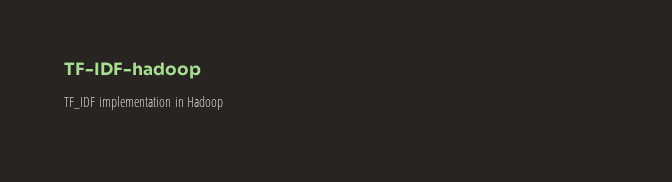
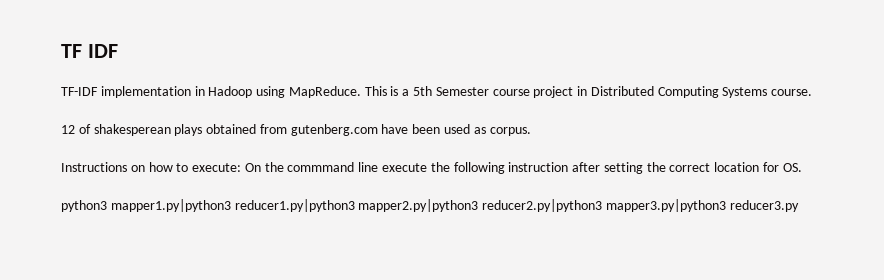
- TF-IDF-hadoop
- TF_IDF implementation in Hadoop
+ TF IDF
+ TF-IDF implementation in Hadoop using MapReduce. This is a 5th Semester course project in Distributed Computing Systems course.
+ 12 of shakesperean plays obtained from gutenberg.com have been used as corpus.
+ Instructions on how to execute: On the commmand line execute the following instruction after setting the correct location for OS.
+ python3 mapper1.py|python3 reducer1.py|python3 mapper2.py|python3 reducer2.py|python3 mapper3.py|python3 reducer3.py

